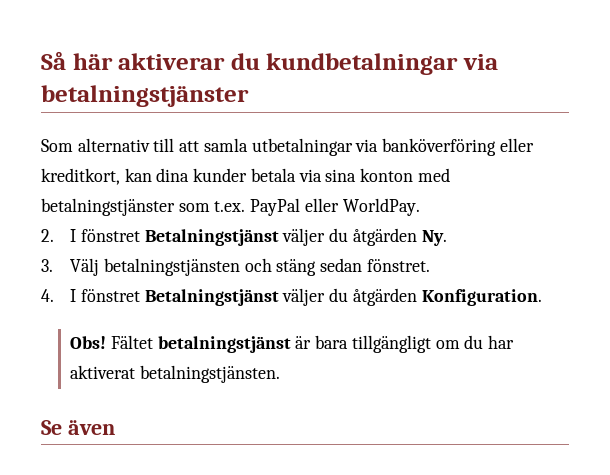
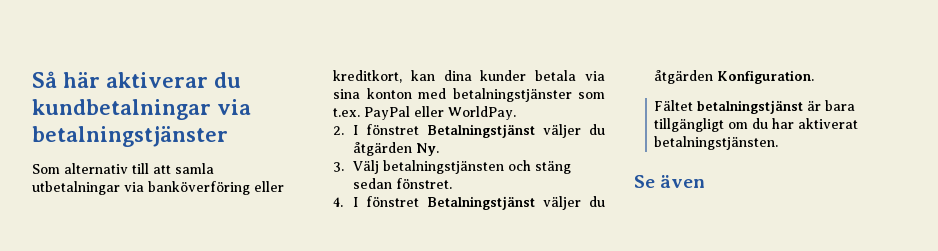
- Obs!

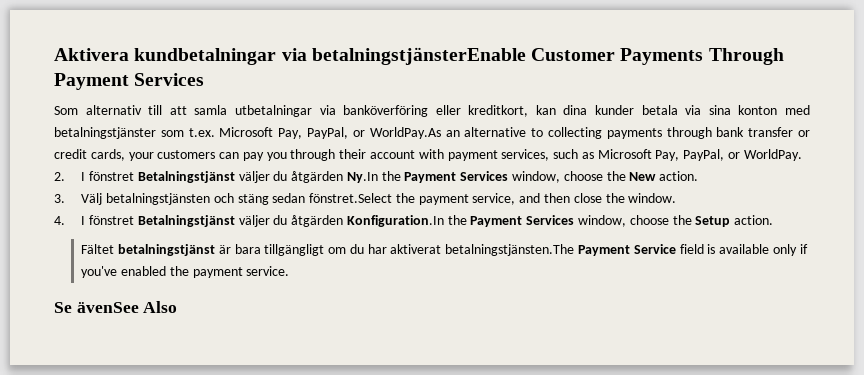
- Så här aktiverar du kundbetalningar via betalningstjänster
+ Aktivera kundbetalningar via betalningstjänsterEnable Customer Payments Through Payment Services
- Som alternativ till att samla utbetalningar via banköverföring eller kreditkort, kan dina kunder betala via sina konton med betalningstjänster som t.ex. PayPal eller WorldPay.
+ Som alternativ till att samla utbetalningar via banköverföring eller kreditkort, kan dina kunder betala via sina konton med betalningstjänster som t.ex. Microsoft Pay, PayPal, or WorldPay.As an alternative to collecting payments through bank transfer or credit cards, your customers can pay you through their account with payment services, such as Microsoft Pay, PayPal, or WorldPay.
- 2. I fönstret Betalningstjänst väljer du åtgärden Ny.
+ 2. I fönstret Betalningstjänst väljer du åtgärden Ny.In the Payment Services window, choose the New action.
- 3. Välj betalningstjänsten och stäng sedan fönstret.
+ 3. Välj betalningstjänsten och stäng sedan fönstret.Select the payment service, and then close the window.
- 4. I fönstret Betalningstjänst väljer du åtgärden Konfiguration.
+ 4. I fönstret Betalningstjänst väljer du åtgärden Konfiguration.In the Payment Services window, choose the Setup action.
- Fältet betalningstjänst är bara tillgängligt om du har aktiverat betalningstjänsten.
+ Fältet betalningstjänst är bara tillgängligt om du har aktiverat betalningstjänsten.The Payment Service field is available only if you've enabled the payment service.
- Se även
+ Se ävenSee Also

